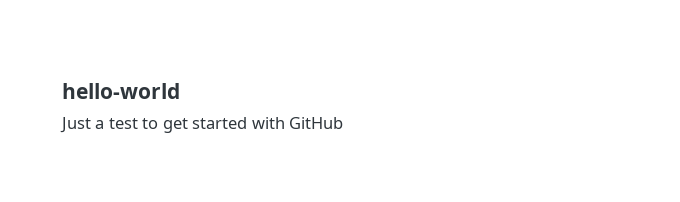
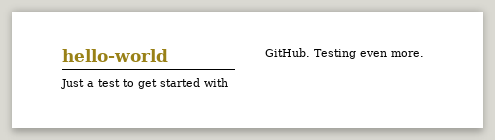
- Just a test to get started with GitHub
+ Just a test to get started with GitHub. Testing even more.

